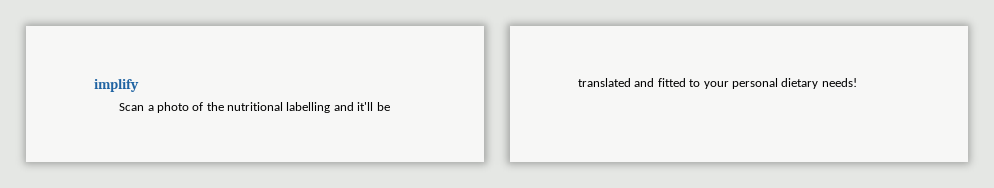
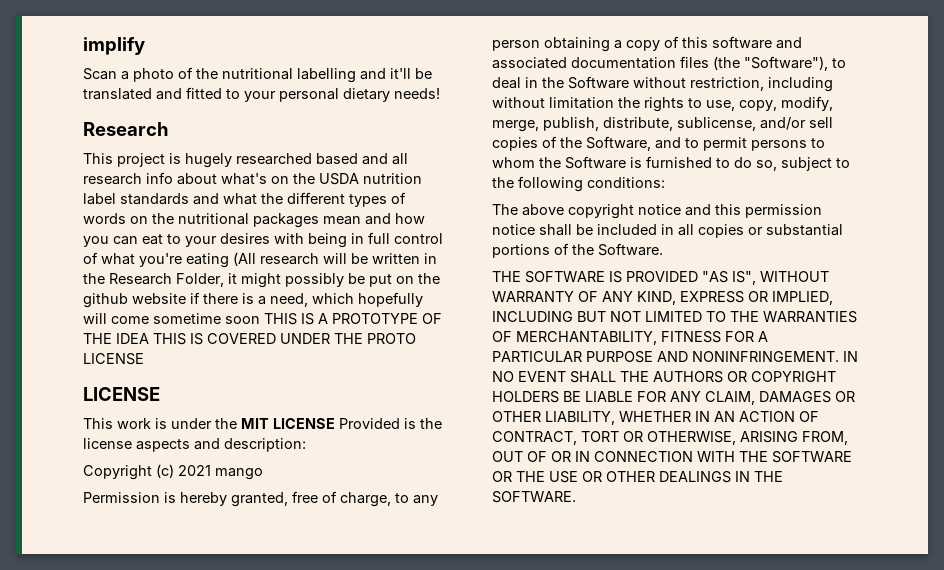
  Scan a photo of the nutritional labelling and it'll be translated and fitted to your personal dietary needs!
+ Research
+ This project is hugely researched based and all research info about what's on the USDA nutrition label standards and what the different types of words on the nutritional packages mean and how you can eat to your desires with being in full control of what you're eating (All research will be written in the Research Folder, it might possibly be put on the github website if there is a need, which hopefully will come sometime soon THIS IS A PROTOTYPE OF THE IDEA THIS IS COVERED UNDER THE PROTO LICENSE
+ LICENSE
+ This work is under the MIT LICENSE Provided is the license aspects and description:
+ Copyright (c) 2021 mango
+ Permission is hereby granted, free of charge, to any person obtaining a copy of this software and associated documentation files (the "Software"), to deal in the Software without restriction, including without limitation the rights to use, copy, modify, merge, publish, distribute, sublicense, and/or sell copies of the Software, and to permit persons to whom the Software is furnished to do so, subject to the following conditions:
+ The above copyright notice and this permission notice shall be included in all copies or substantial portions of the Software.
+ THE SOFTWARE IS PROVIDED "AS IS", WITHOUT WARRANTY OF ANY KIND, EXPRESS OR IMPLIED, INCLUDING BUT NOT LIMITED TO THE WARRANTIES OF MERCHANTABILITY, FITNESS FOR A PARTICULAR PURPOSE AND NONINFRINGEMENT. IN NO EVENT SHALL THE AUTHORS OR COPYRIGHT HOLDERS BE LIABLE FOR ANY CLAIM, DAMAGES OR OTHER LIABILITY, WHETHER IN AN ACTION OF CONTRACT, TORT OR OTHERWISE, ARISING FROM, OUT OF OR IN CONNECTION WITH THE SOFTWARE OR THE USE OR OTHER DEALINGS IN THE SOFTWARE.

